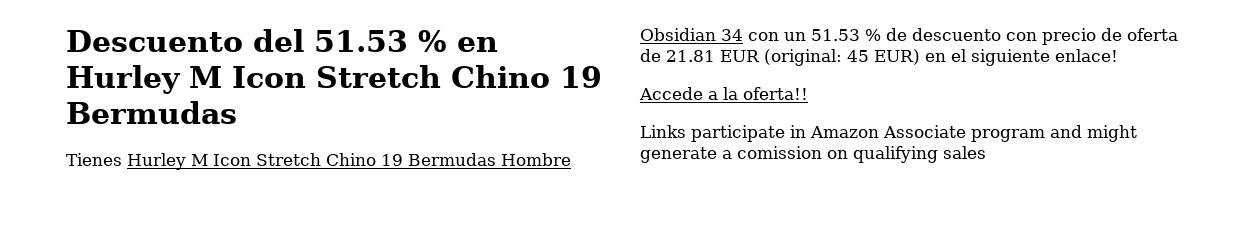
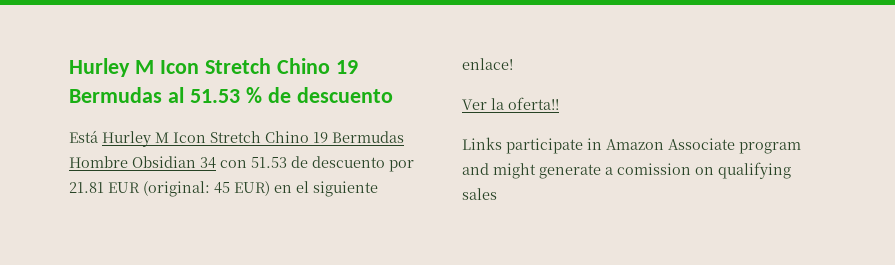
- Descuento del 51.53 % en Hurley M Icon Stretch Chino 19 Bermudas
- Tienes Hurley M Icon Stretch Chino 19 Bermudas Hombre Obsidian 34 con un 51.53 % de descuento con precio de oferta de 21.81 EUR (original: 45 EUR) en el siguiente enlace!
+ Hurley M Icon Stretch Chino 19 Bermudas al 51.53 % de descuento
+ Está Hurley M Icon Stretch Chino 19 Bermudas Hombre Obsidian 34 con 51.53 de descuento por 21.81 EUR (original: 45 EUR) en el siguiente enlace!
- Accede a la oferta!!
+ Ver la oferta!!

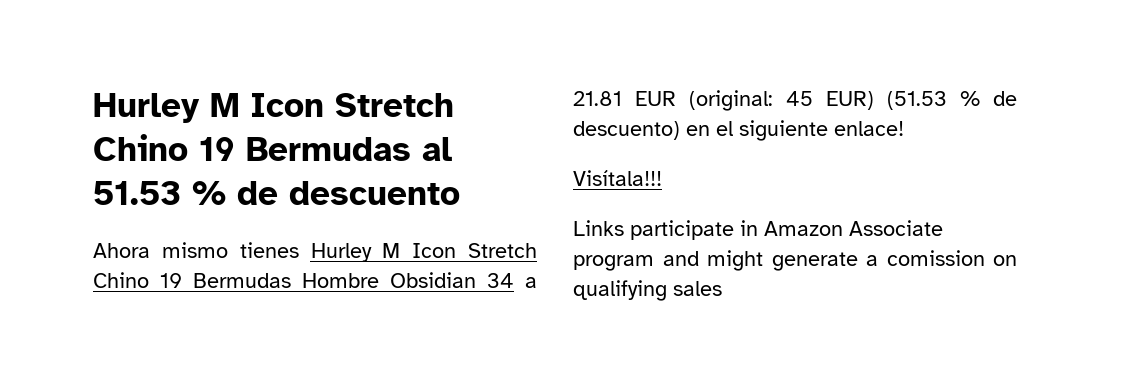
- Está Hurley M Icon Stretch Chino 19 Bermudas Hombre Obsidian 34 con 51.53 de descuento por 21.81 EUR (original: 45 EUR) en el siguiente enlace!
+ Ahora mismo tienes Hurley M Icon Stretch Chino 19 Bermudas Hombre Obsidian 34 a 21.81 EUR (original: 45 EUR) (51.53 % de descuento) en el siguiente enlace!
- Ver la oferta!!
+ Visítala!!!

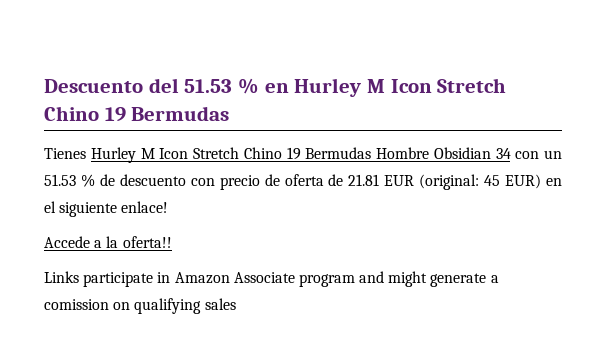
- Hurley M Icon Stretch Chino 19 Bermudas al 51.53 % de descuento
- Ahora mismo tienes Hurley M Icon Stretch Chino 19 Bermudas Hombre Obsidian 34 a 21.81 EUR (original: 45 EUR) (51.53 % de descuento) en el siguiente enlace!
+ Descuento del 51.53 % en Hurley M Icon Stretch Chino 19 Bermudas
+ Tienes Hurley M Icon Stretch Chino 19 Bermudas Hombre Obsidian 34 con un 51.53 % de descuento con precio de oferta de 21.81 EUR (original: 45 EUR) en el siguiente enlace!
- Visítala!!!
+ Accede a la oferta!!

